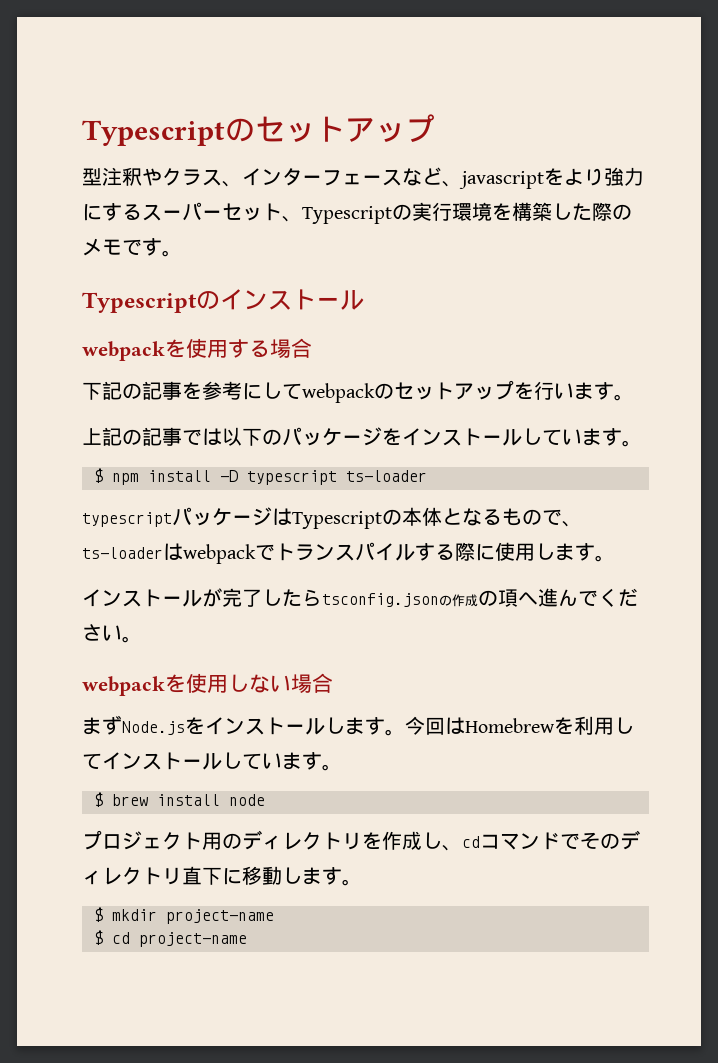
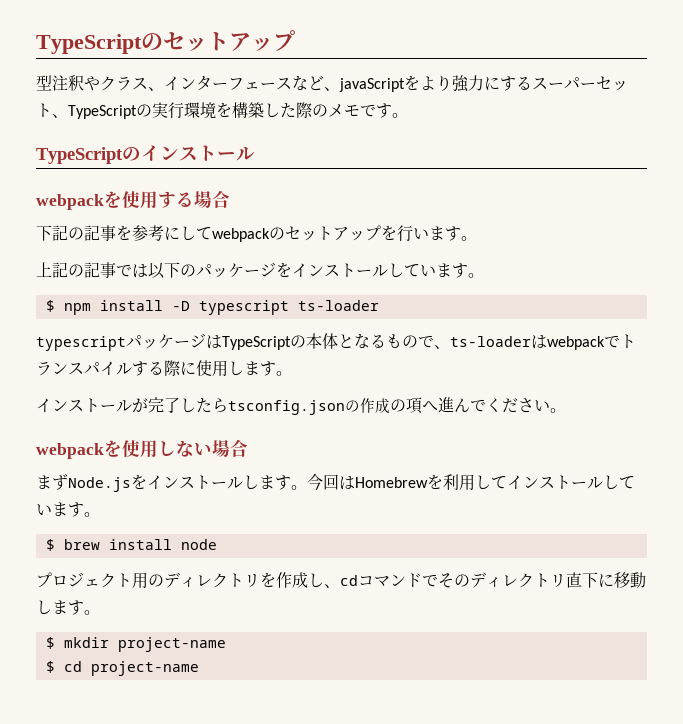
- Typescriptのセットアップ
+ TypeScriptのセットアップ
- 型注釈やクラス、インターフェースなど、javascriptをより強力にするスーパーセット、Typescriptの実行環境を構築した際のメモです。
+ 型注釈やクラス、インターフェースなど、javaScriptをより強力にするスーパーセット、TypeScriptの実行環境を構築した際のメモです。
- Typescriptのインストール
+ TypeScriptのインストール
- typescriptパッケージはTypescriptの本体となるもので、ts-loaderはwebpackでトランスパイルする際に使用します。
+ typescriptパッケージはTypeScriptの本体となるもので、ts-loaderはwebpackでトランスパイルする際に使用します。

